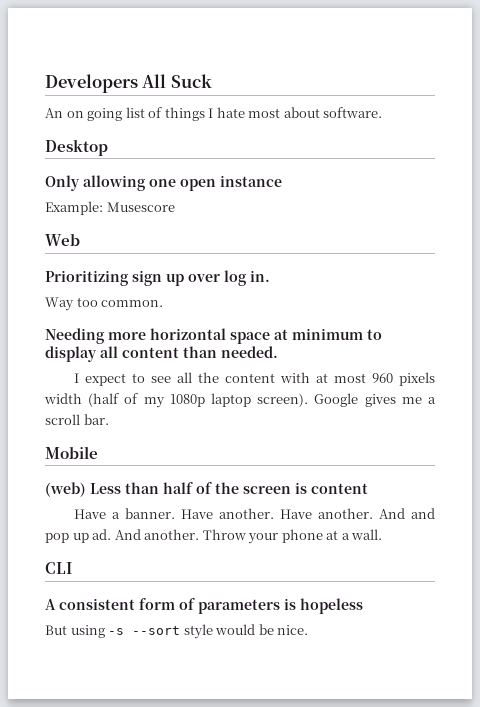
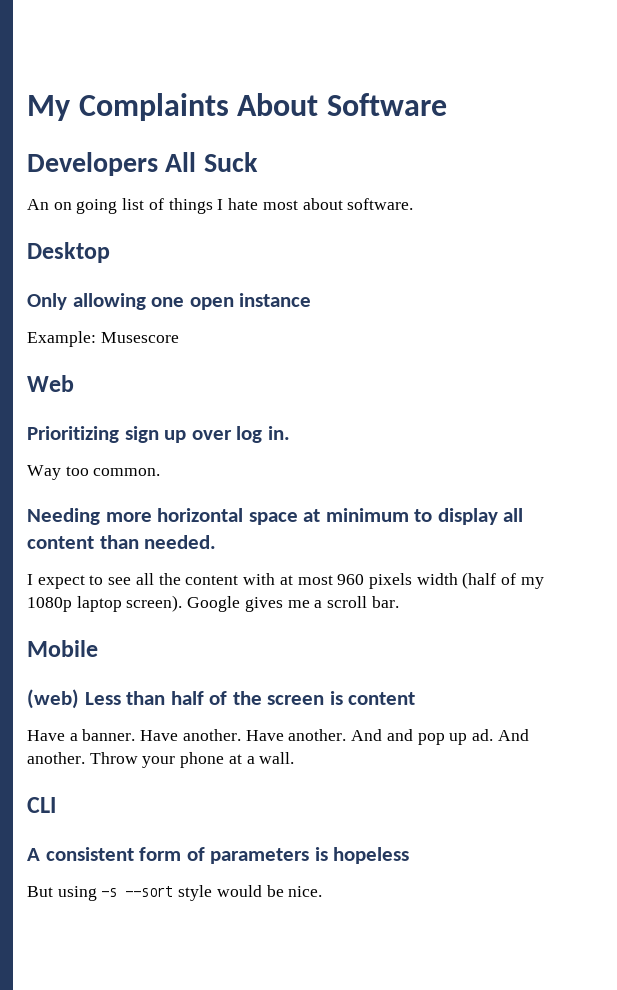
+ My Complaints About Software

